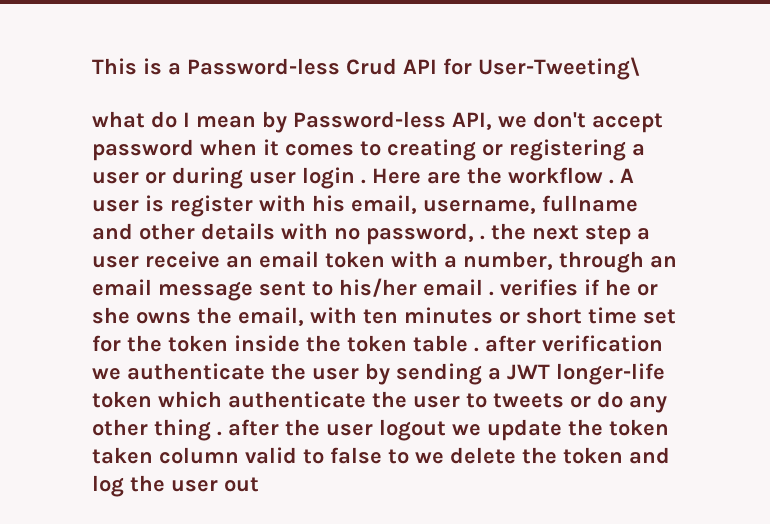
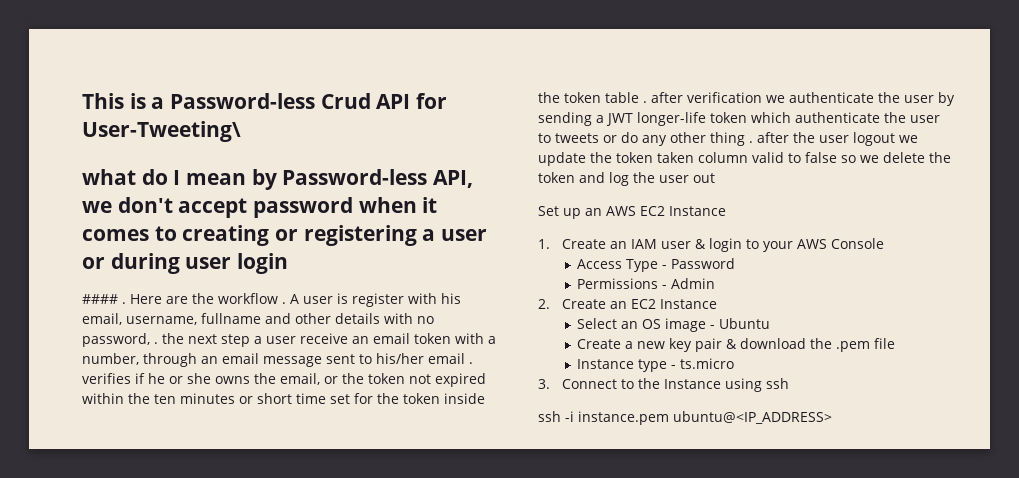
- what do I mean by Password-less API, we don't accept password when it comes to creating or registering a user or during user login .
+ what do I mean by Password-less API, we don't accept password when it comes to creating or registering a user or during user login
+ #### .
- A user is register with his email, username, fullname and other details with no password, . the next step a user receive an email token with a number, through an email message sent to his/her email . verifies if he or she owns the email, with ten minutes or short time set for the token inside the token table . after verification we authenticate the user by sending a JWT longer-life token which authenticate the user to tweets or do any other thing . after the user logout we update the token taken column valid to false to we delete the token and log the user out
+ A user is register with his email, username, fullname and other details with no password, . the next step a user receive an email token with a number, through an email message sent to his/her email . verifies if he or she owns the email, or the token not expired within the ten minutes or short time set for the token inside the token table . after verification we authenticate the user by sending a JWT longer-life token which authenticate the user to tweets or do any other thing . after the user logout we update the token taken column valid to false so we delete the token and log the user out
+ Set up an AWS EC2 Instance
+ 1. Create an IAM user & login to your AWS Console
+ Access Type - Password
+ Permissions - Admin
+ 2. Create an EC2 Instance
+ Select an OS image - Ubuntu
+ Create a new key pair & download the .pem file
+ Instance type - ts.micro
+ 3. Connect to the Instance using ssh
+ ssh -i instance.pem ubuntu@<IP_ADDRESS>

